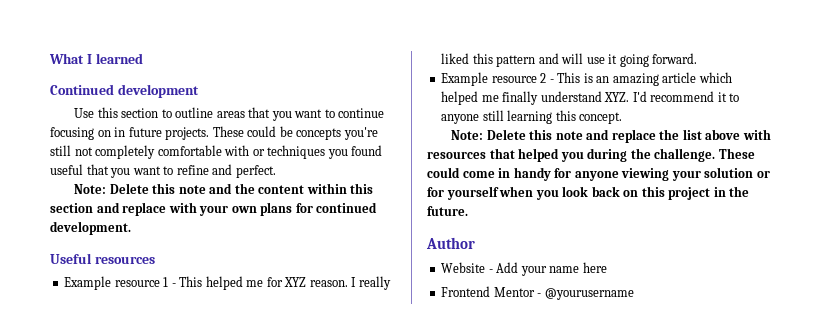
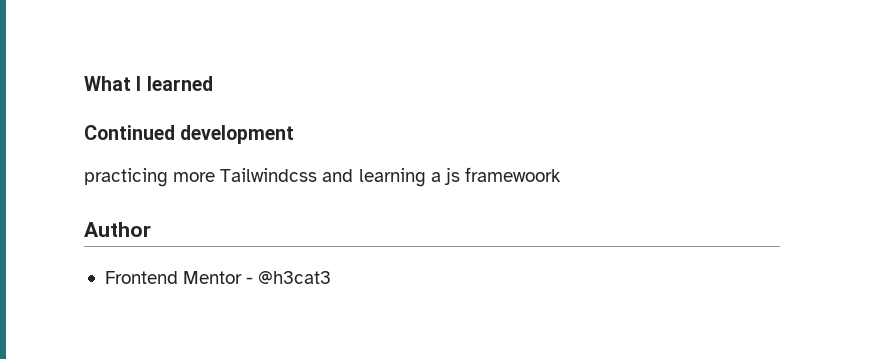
- Use this section to outline areas that you want to continue focusing on in future projects. These could be concepts you're still not completely comfortable with or techniques you found useful that you want to refine and perfect.
- Note: Delete this note and the content within this section and replace with your own plans for continued development.
- Useful resources
- Example resource 1 - This helped me for XYZ reason. I really liked this pattern and will use it going forward.
- Example resource 2 - This is an amazing article which helped me finally understand XYZ. I'd recommend it to anyone still learning this concept.
- Note: Delete this note and replace the list above with resources that helped you during the challenge. These could come in handy for anyone viewing your solution or for yourself when you look back on this project in the future.
+ practicing more Tailwindcss and learning a js framewoork
  Author
- Website - Add your name here
- Frontend Mentor - @yourusername
+ Frontend Mentor - @h3cat3

